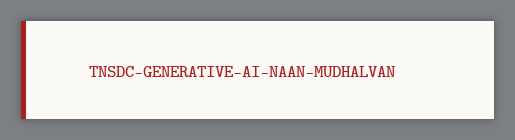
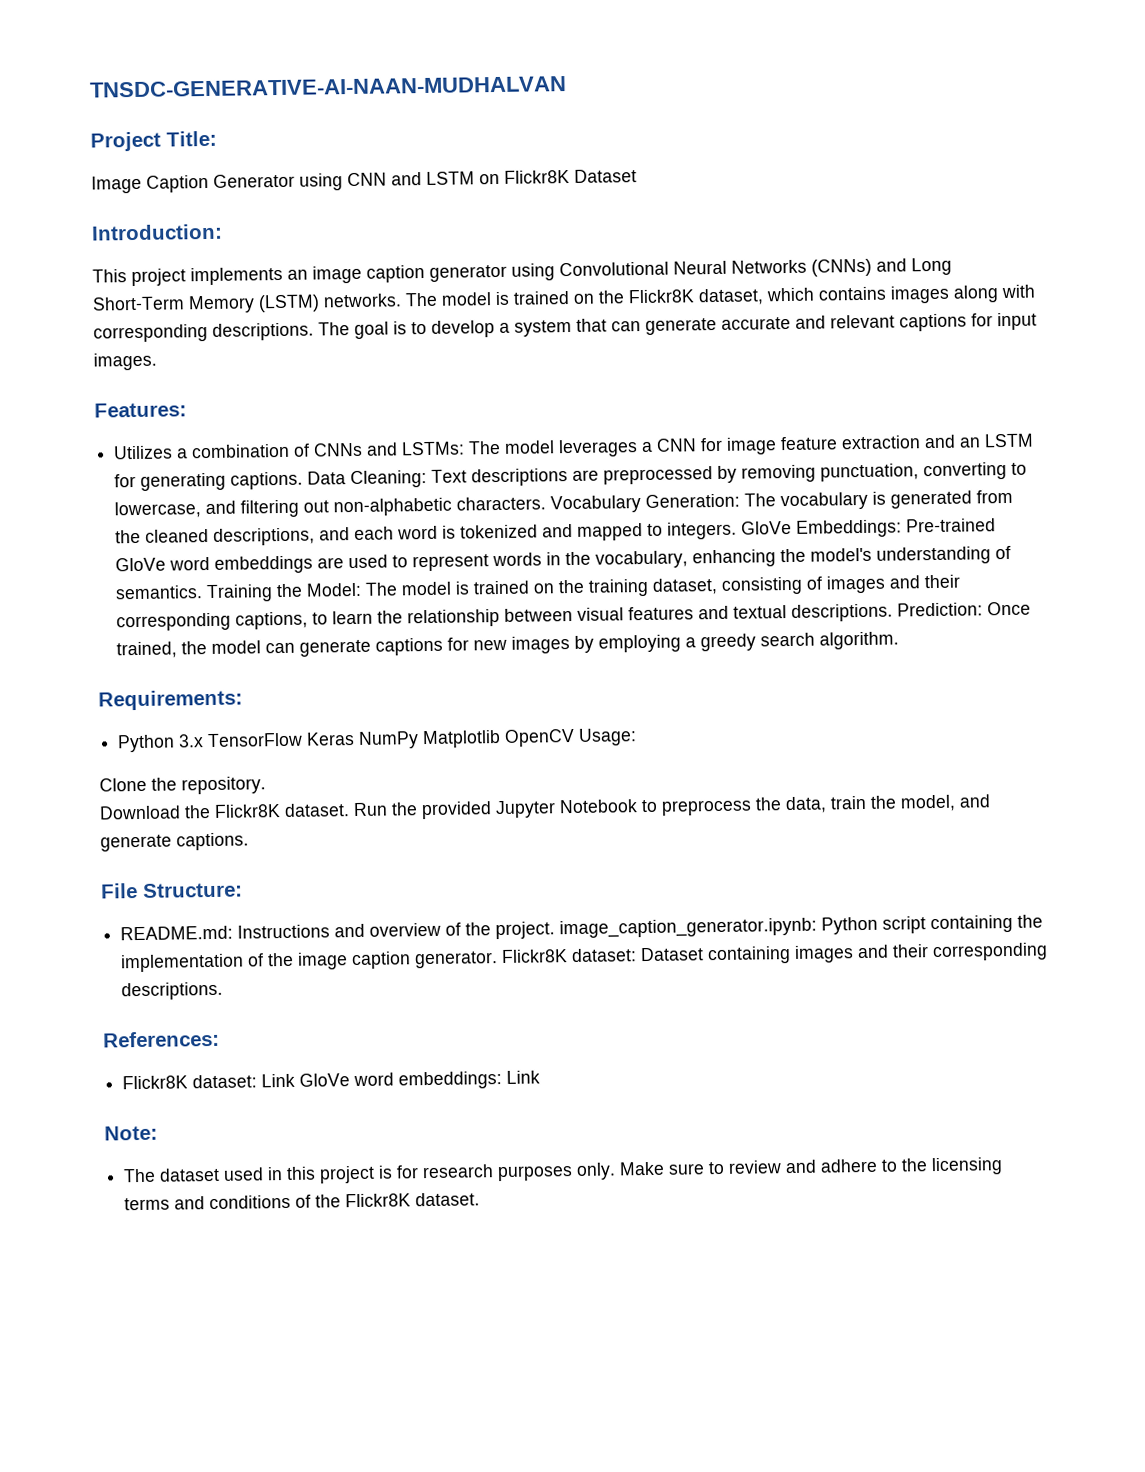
+ Project Title:
+ Image Caption Generator using CNN and LSTM on Flickr8K Dataset
+ Introduction:
+ This project implements an image caption generator using Convolutional Neural Networks (CNNs) and Long Short-Term Memory (LSTM) networks. The model is trained on the Flickr8K dataset, which contains images along with corresponding descriptions. The goal is to develop a system that can generate accurate and relevant captions for input images.
+ Features:
+ Utilizes a combination of CNNs and LSTMs: The model leverages a CNN for image feature extraction and an LSTM for generating captions. Data Cleaning: Text descriptions are preprocessed by removing punctuation, converting to lowercase, and filtering out non-alphabetic characters. Vocabulary Generation: The vocabulary is generated from the cleaned descriptions, and each word is tokenized and mapped to integers. GloVe Embeddings: Pre-trained GloVe word embeddings are used to represent words in the vocabulary, enhancing the model's understanding of semantics. Training the Model: The model is trained on the training dataset, consisting of images and their corresponding captions, to learn the relationship between visual features and textual descriptions. Prediction: Once trained, the model can generate captions for new images by employing a greedy search algorithm.
+ Requirements:
+ Python 3.x TensorFlow Keras NumPy Matplotlib OpenCV Usage:
+ Clone the repository.
+ Download the Flickr8K dataset. Run the provided Jupyter Notebook to preprocess the data, train the model, and generate captions.
+ File Structure:
+ README.md: Instructions and overview of the project. image_caption_generator.ipynb: Python script containing the implementation of the image caption generator. Flickr8K dataset: Dataset containing images and their corresponding descriptions.
+ References:
+ Flickr8K dataset: Link GloVe word embeddings: Link
+ Note:
+ The dataset used in this project is for research purposes only. Make sure to review and adhere to the licensing terms and conditions of the Flickr8K dataset.

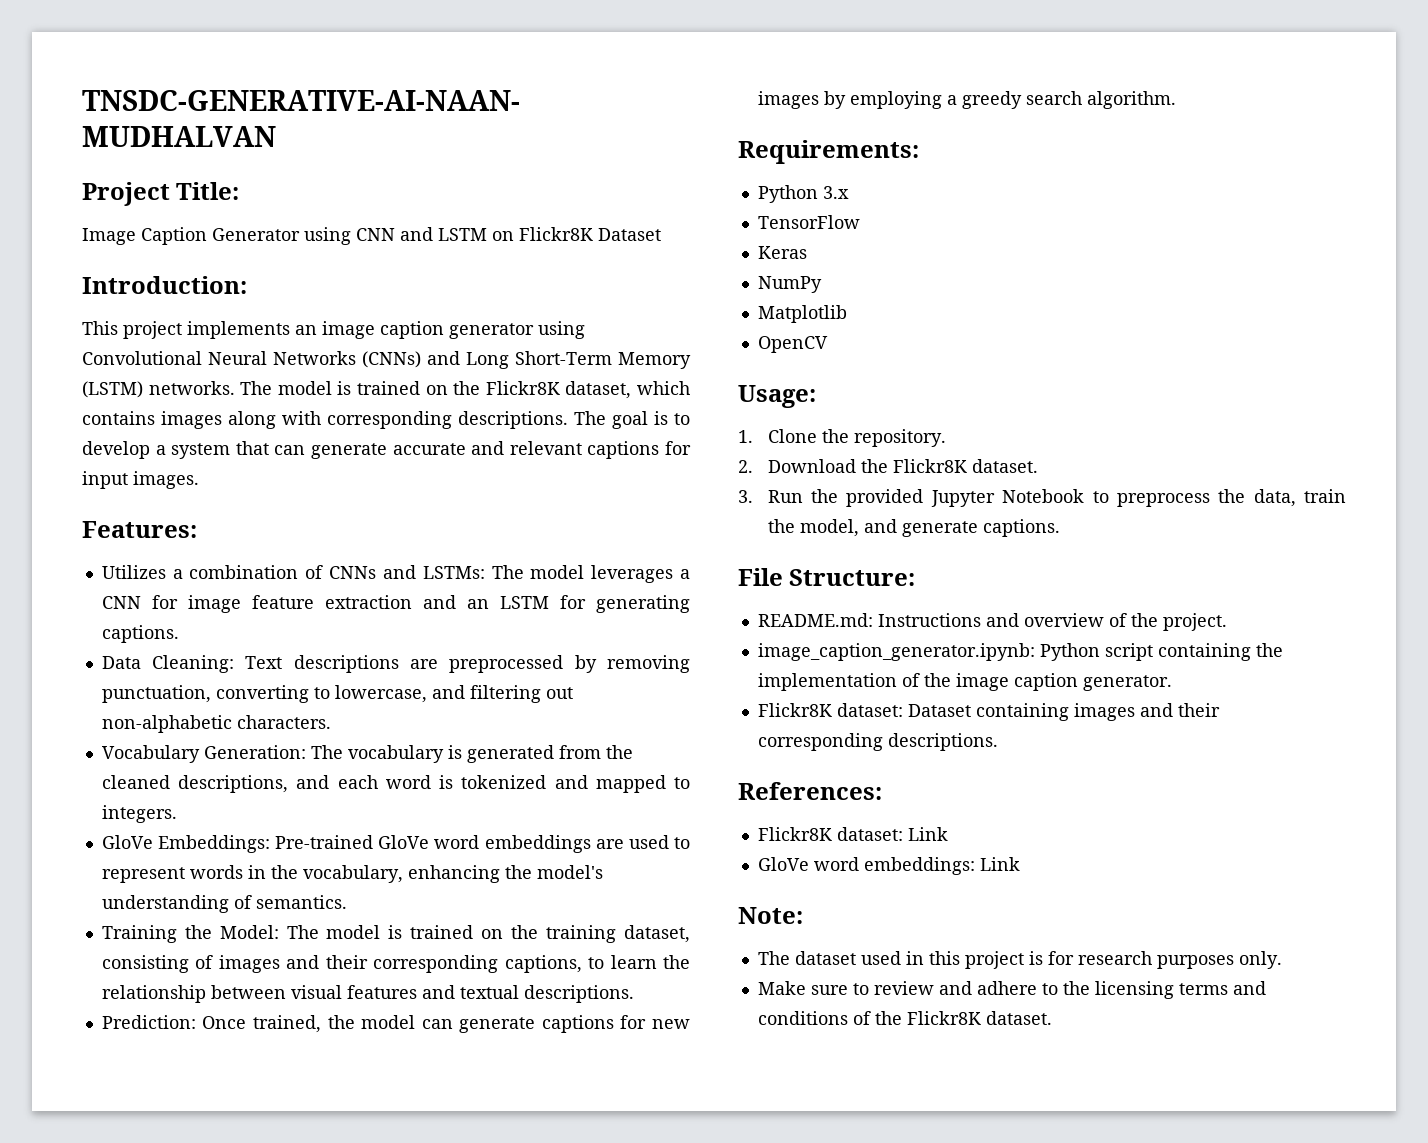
- The model leverages a CNN for image feature extraction and an LSTM for generating captions. Data Cleaning:
+ The model leverages a CNN for image feature extraction and an LSTM for generating captions.
+ Data Cleaning:
- Text descriptions are preprocessed by removing punctuation, converting to lowercase, and filtering out non-alphabetic characters. Vocabulary Generation:
+ Text descriptions are preprocessed by removing punctuation, converting to lowercase, and filtering out non-alphabetic characters.
+ Vocabulary Generation:
- The vocabulary is generated from the cleaned descriptions, and each word is tokenized and mapped to integers. GloVe Embeddings:
+ The vocabulary is generated from the cleaned descriptions, and each word is tokenized and mapped to integers.
+ GloVe Embeddings:
- Pre-trained GloVe word embeddings are used to represent words in the vocabulary, enhancing the model's understanding of semantics. Training the Model:
+ Pre-trained GloVe word embeddings are used to represent words in the vocabulary, enhancing the model's understanding of semantics.
+ Training the Model:
- The model is trained on the training dataset, consisting of images and their corresponding captions, to learn the relationship between visual features and textual descriptions. Prediction:
+ The model is trained on the training dataset, consisting of images and their corresponding captions, to learn the relationship between visual features and textual descriptions.
+ Prediction:
- Python 3.x TensorFlow Keras NumPy Matplotlib OpenCV Usage:
+ Python 3.x
+ TensorFlow
+ Keras
+ NumPy
+ Matplotlib
+ OpenCV
+ Usage:
- Clone the repository.
+ 1. Clone the repository.
- Download the Flickr8K dataset. Run the provided Jupyter Notebook to preprocess the data, train the model, and generate captions.
+ 2. Download the Flickr8K dataset.
+ 3. Run the provided Jupyter Notebook to preprocess the data, train the model, and generate captions.
- README.md: Instructions and overview of the project. image_caption_generator.ipynb: Python script containing the implementation of the image caption generator. Flickr8K dataset: Dataset containing images and their corresponding descriptions.
+ README.md: Instructions and overview of the project.
+ image_caption_generator.ipynb: Python script containing the implementation of the image caption generator.
+ Flickr8K dataset: Dataset containing images and their corresponding descriptions.
- Flickr8K dataset: Link GloVe word embeddings: Link
+ Flickr8K dataset: Link
+ GloVe word embeddings: Link
- The dataset used in this project is for research purposes only. Make sure to review and adhere to the licensing terms and conditions of the Flickr8K dataset.
+ The dataset used in this project is for research purposes only.
+ Make sure to review and adhere to the licensing terms and conditions of the Flickr8K dataset.

